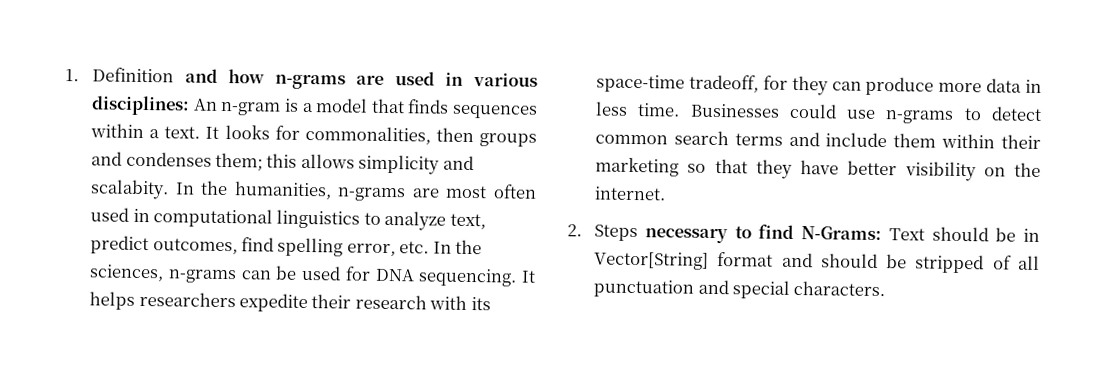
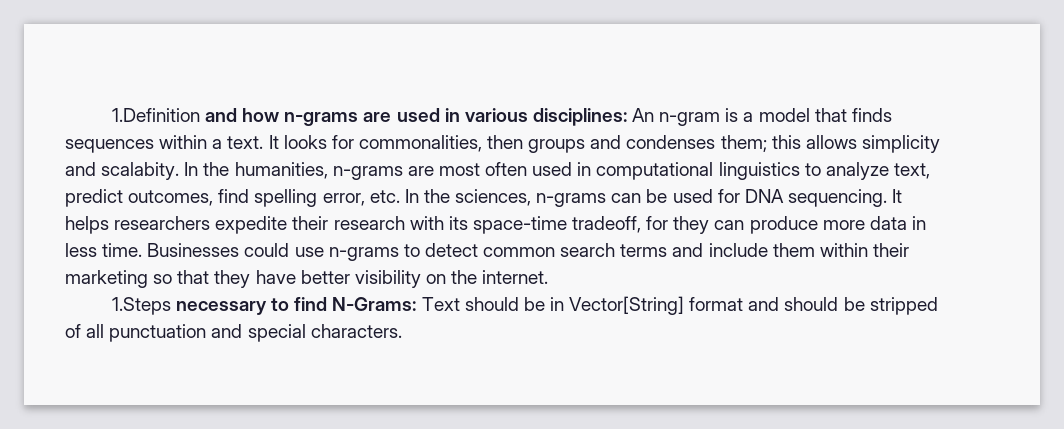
- 1. Definition and how n-grams are used in various disciplines: An n-gram is a model that finds sequences within a text.
+ 1.Definition and how n-grams are used in various disciplines: An n-gram is a model that finds sequences within a text.
- 2. Steps necessary to find N-Grams: Text should be in Vector[String] format and should be stripped of all punctuation and special characters.
+ 1.Steps necessary to find N-Grams: Text should be in Vector[String] format and should be stripped of all punctuation and special characters.

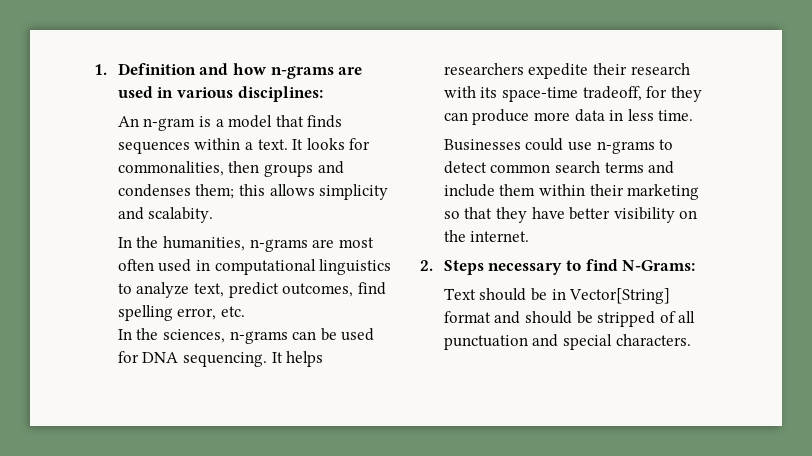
- 1.Definition and how n-grams are used in various disciplines: An n-gram is a model that finds sequences within a text.
+ 1. Definition and how n-grams are used in various disciplines:
+ An n-gram is a model that finds sequences within a text.
- It looks for commonalities, then groups and condenses them; this allows simplicity and scalabity. In the humanities, n-grams are most often used in computational linguistics to analyze text, predict outcomes, find spelling error, etc. In the sciences, n-grams can be used for DNA sequencing.
+ It looks for commonalities, then groups and condenses them; this allows simplicity and scalabity.
+ In the humanities, n-grams are most often used in computational linguistics to analyze text, predict outcomes, find spelling error, etc.
+ In the sciences, n-grams can be used for DNA sequencing.
- It helps researchers expedite their research with its space-time tradeoff, for they can produce more data in less time. Businesses could use n-grams to detect common search terms and include them within their marketing so that they have better visibility on the internet.
+ It helps researchers expedite their research with its space-time tradeoff, for they can produce more data in less time.
+ Businesses could use n-grams to detect common search terms and include them within their marketing so that they have better visibility on the internet.
- 1.Steps necessary to find N-Grams: Text should be in Vector[String] format and should be stripped of all punctuation and special characters.
+ 2. Steps necessary to find N-Grams:
+ Text should be in Vector[String] format and should be stripped of all punctuation and special characters.

